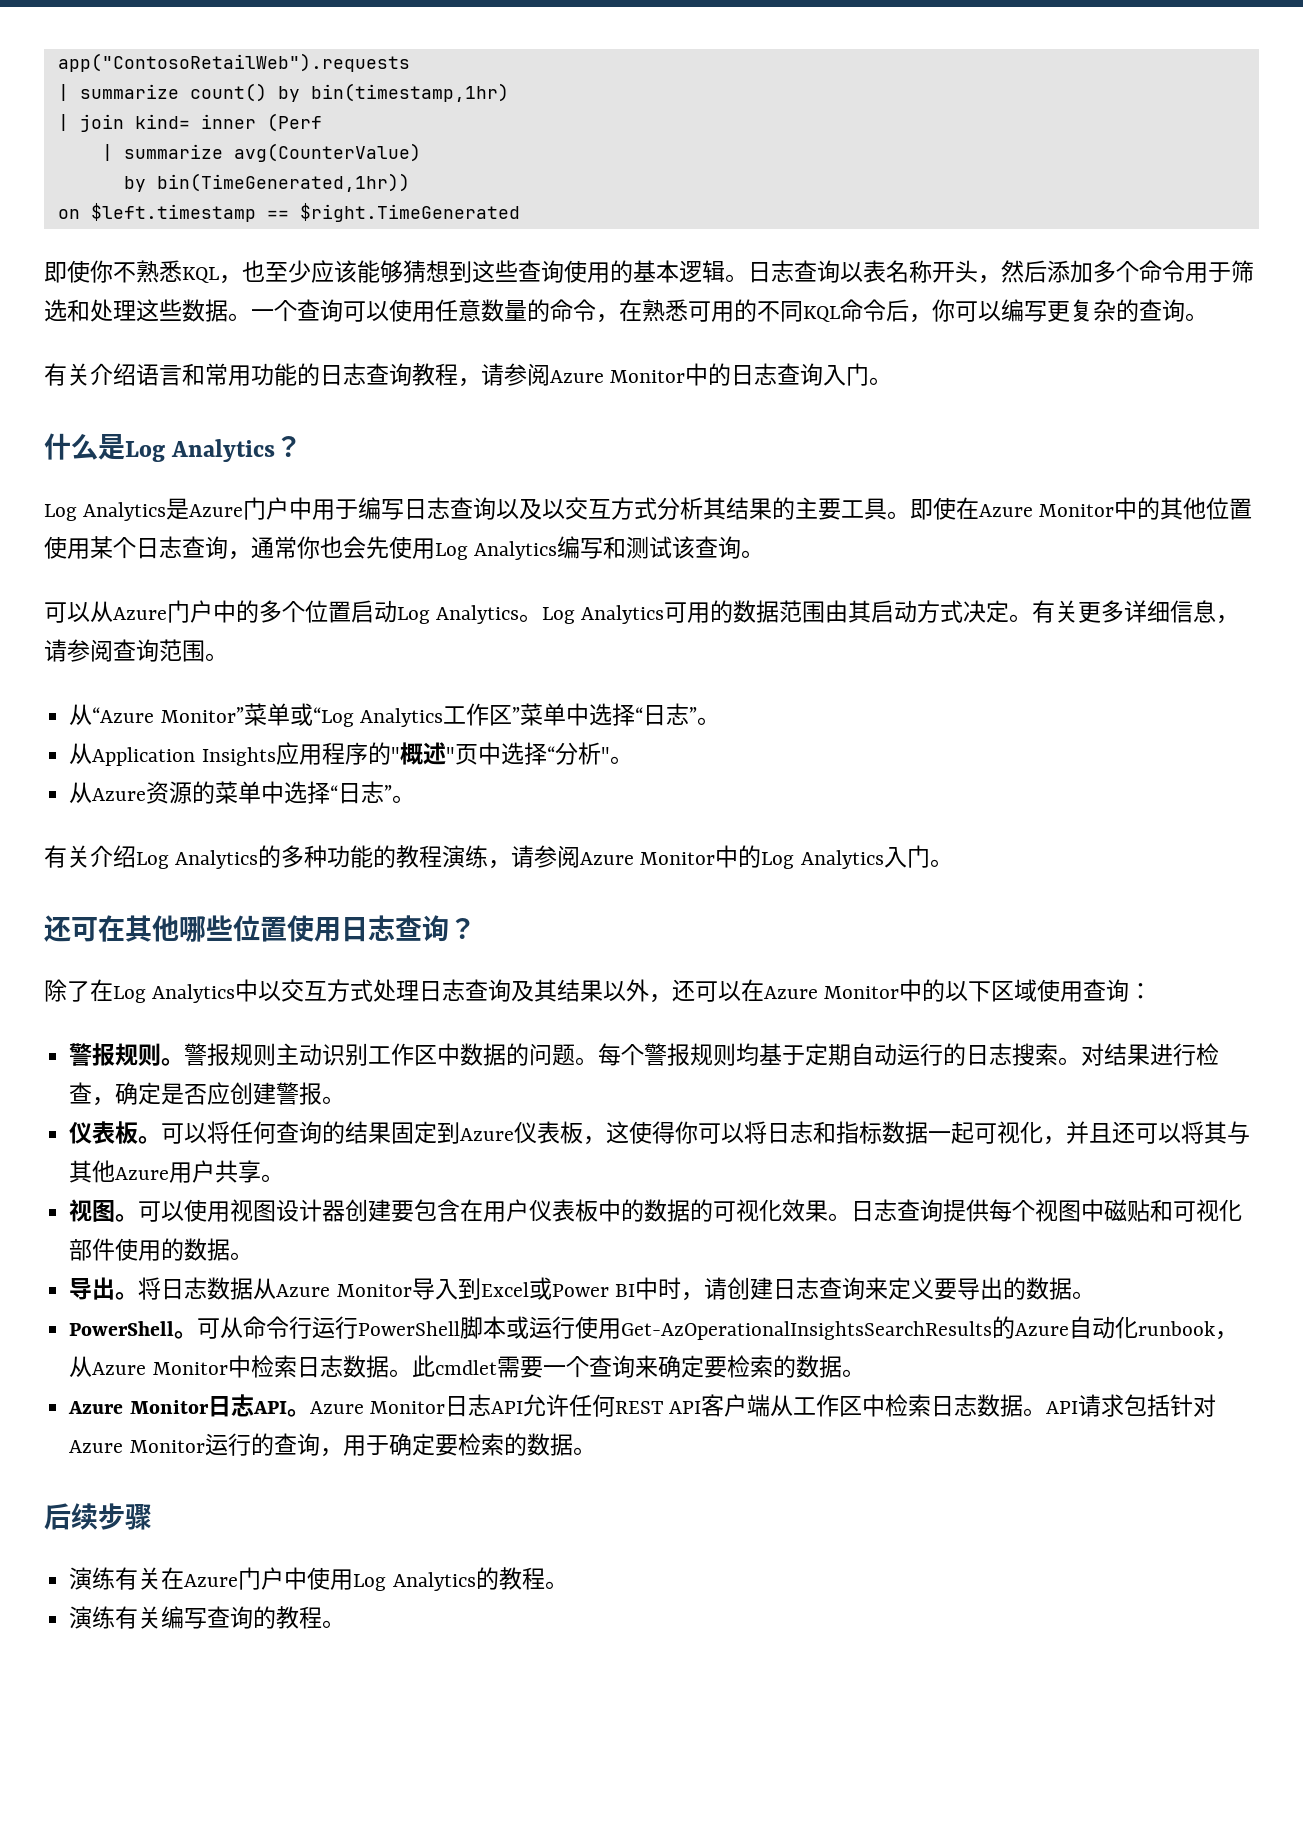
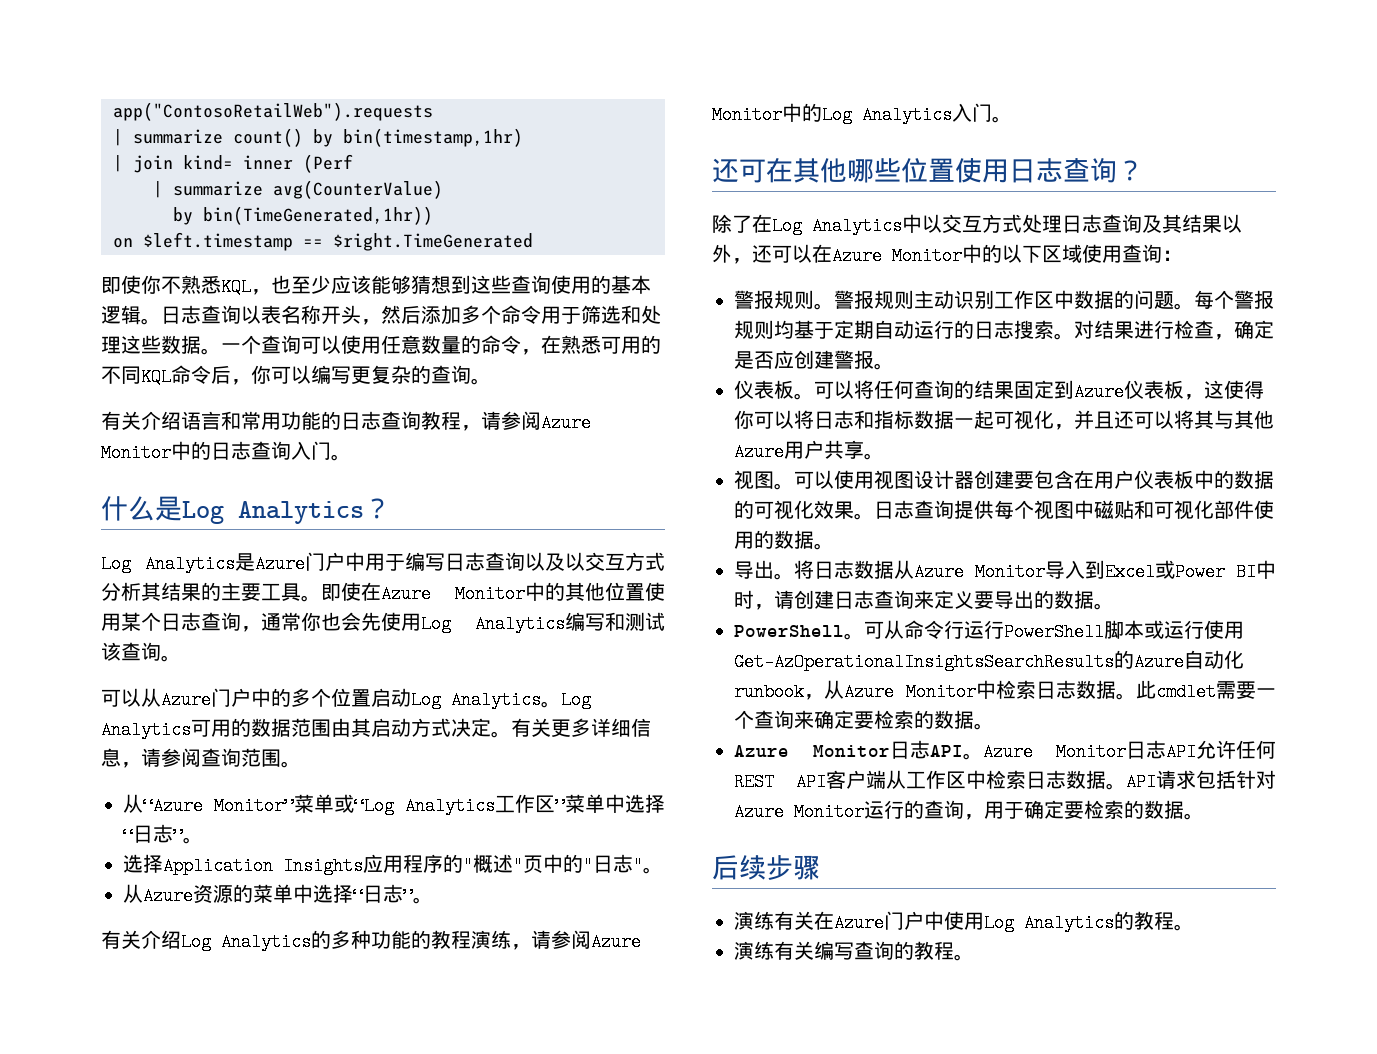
- 从Application Insights应用程序的"概述"页中选择“分析"。
+ 选择Application Insights应用程序的"概述"页中的"日志"。

